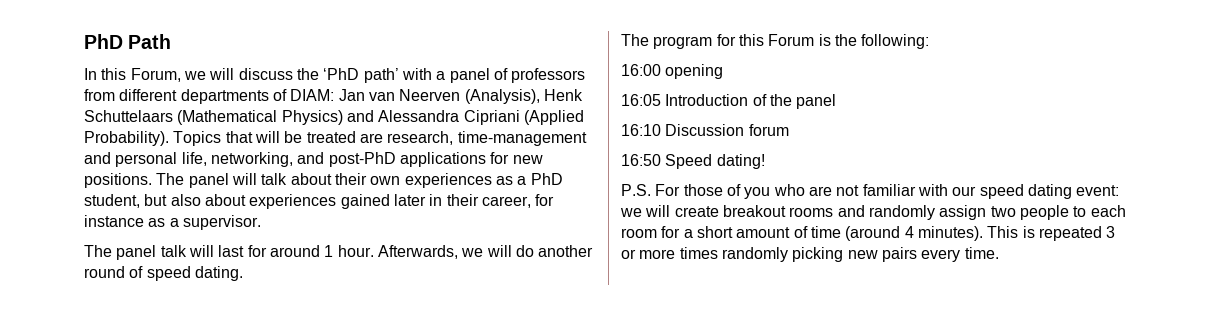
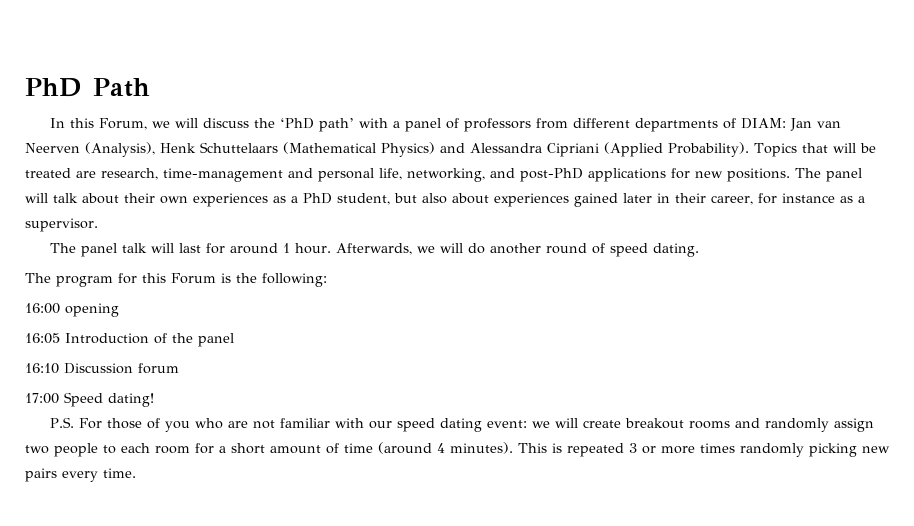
- 16:50 Speed dating!
+ 17:00 Speed dating!

